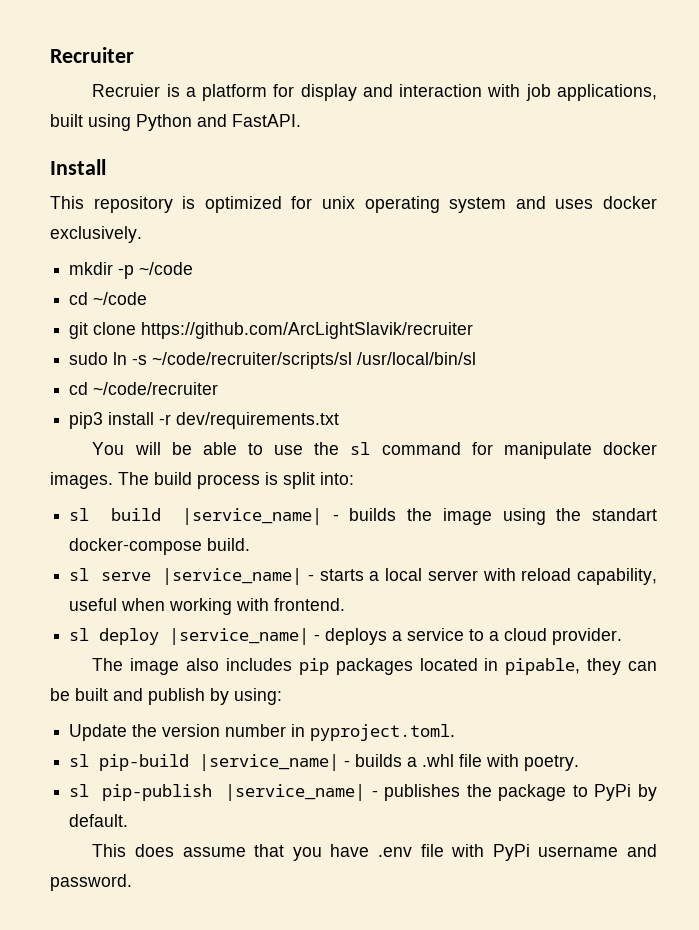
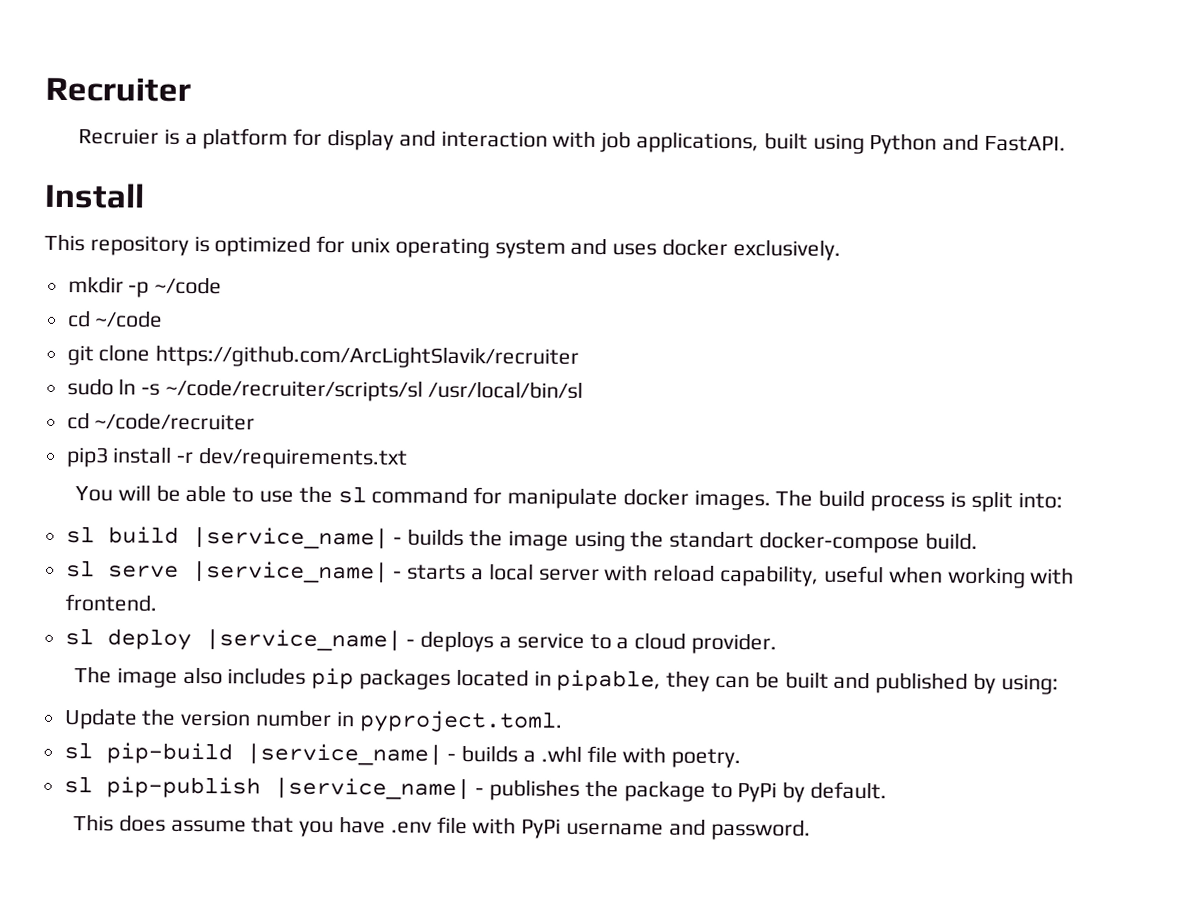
- The image also includes pip packages located in pipable, they can be built and publish by using:
+ The image also includes pip packages located in pipable, they can be built and published by using:

